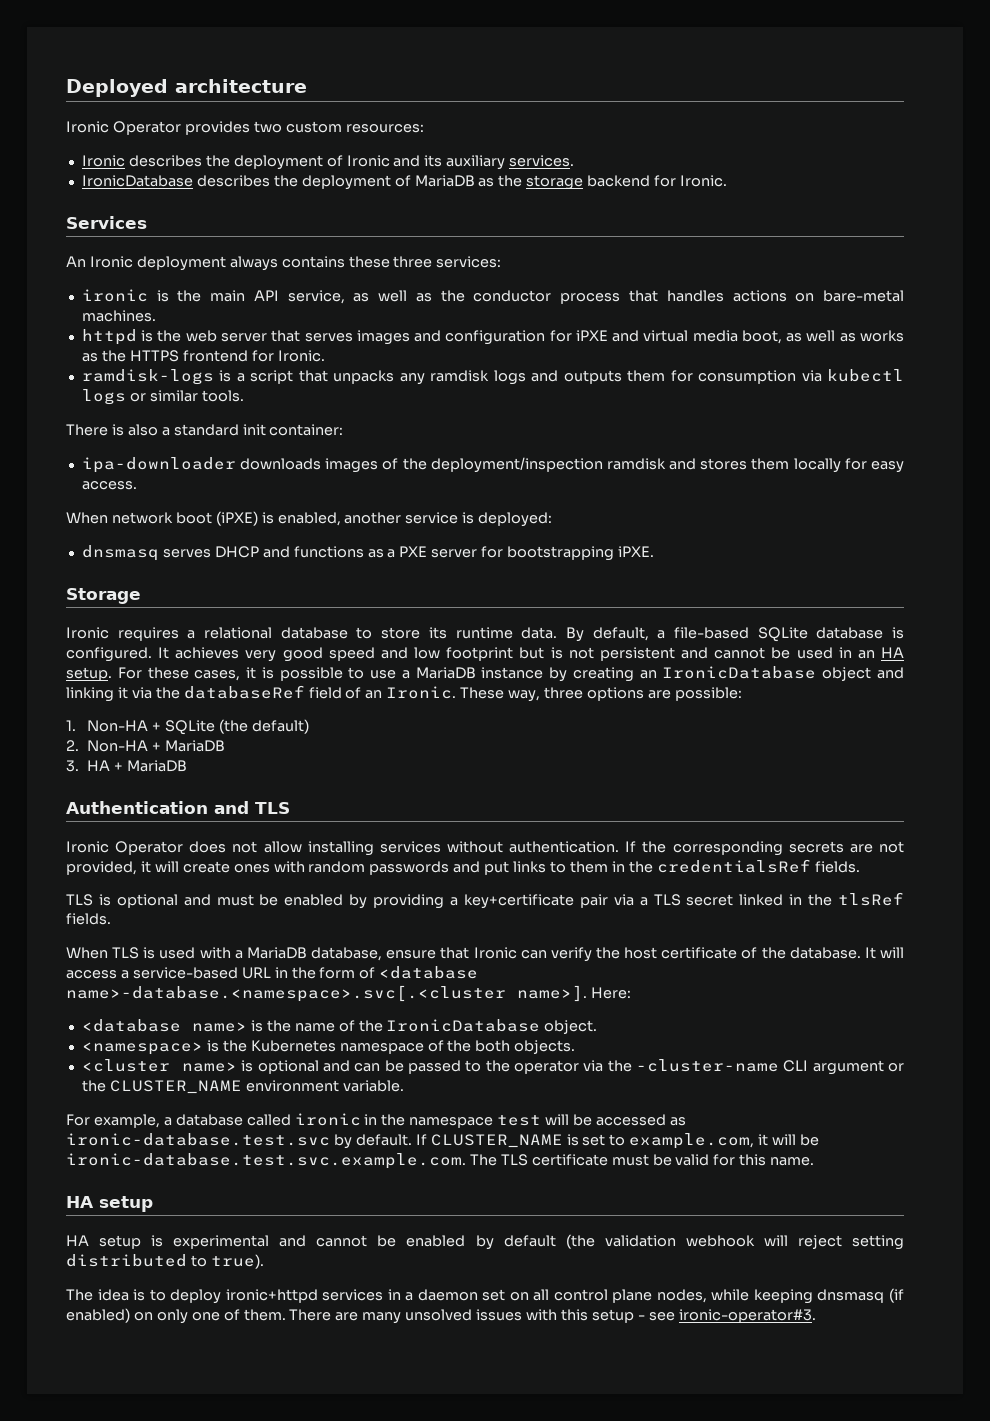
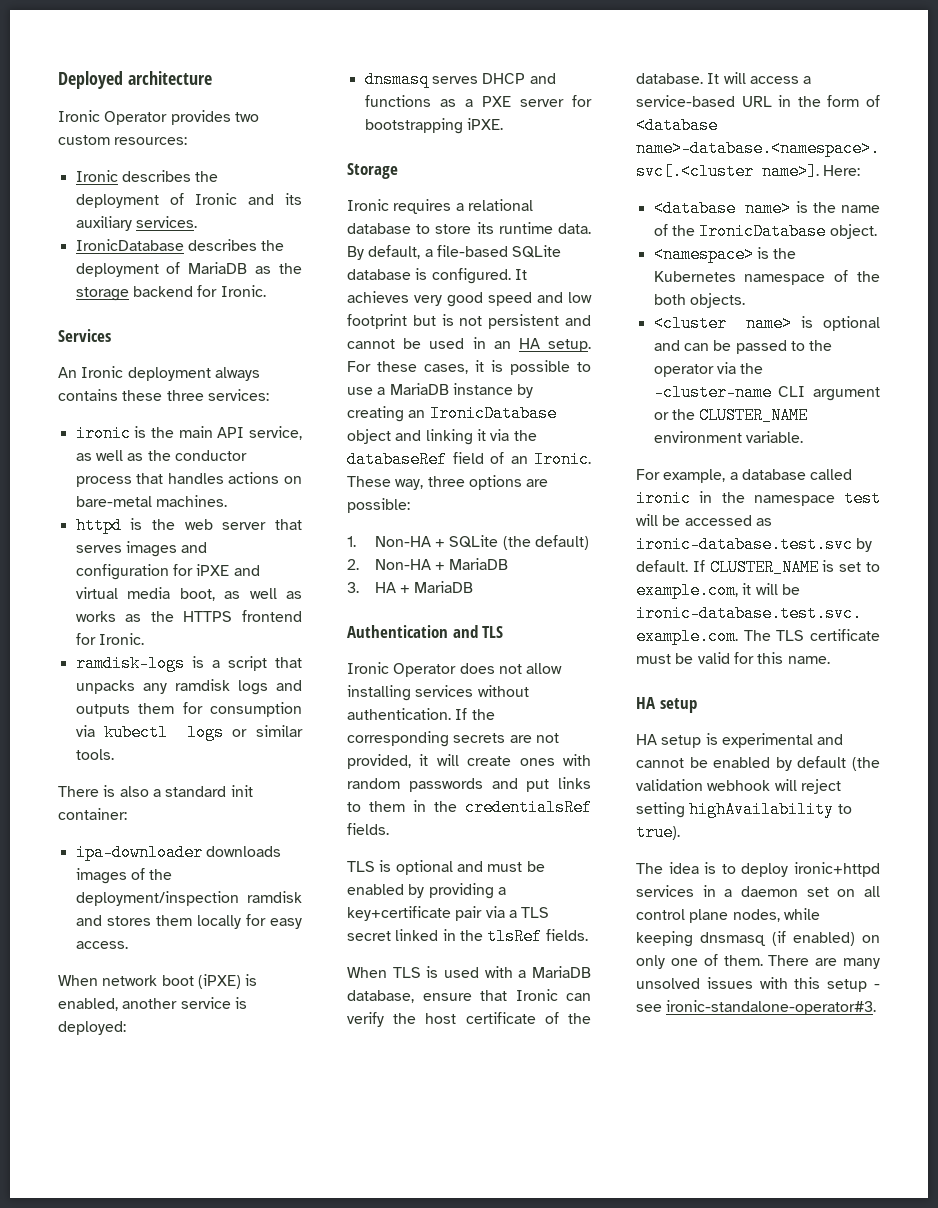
- HA setup is experimental and cannot be enabled by default (the validation webhook will reject setting distributed to true).
+ HA setup is experimental and cannot be enabled by default (the validation webhook will reject setting highAvailability to true).
- There are many unsolved issues with this setup - see ironic-operator#3.
+ There are many unsolved issues with this setup - see ironic-standalone-operator#3.

